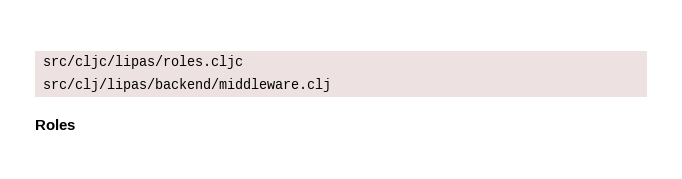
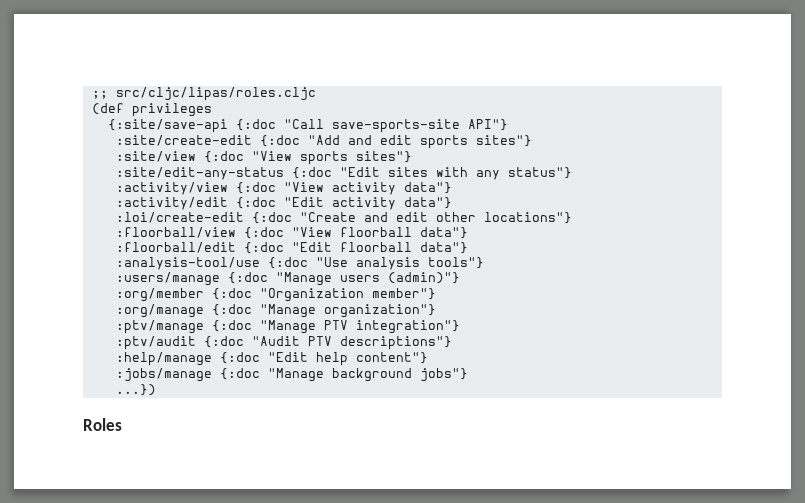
- src/cljc/lipas/roles.cljc
+ ;; src/cljc/lipas/roles.cljc
- src/clj/lipas/backend/middleware.clj
+ (def privileges
+ {:site/save-api {:doc "Call save-sports-site API"}
+ :site/create-edit {:doc "Add and edit sports sites"}
+ :site/view {:doc "View sports sites"}
+ :site/edit-any-status {:doc "Edit sites with any status"}
+ :activity/view {:doc "View activity data"}
+ :activity/edit {:doc "Edit activity data"}
+ :loi/create-edit {:doc "Create and edit other locations"}
+ :floorball/view {:doc "View floorball data"}
+ :floorball/edit {:doc "Edit floorball data"}
+ :analysis-tool/use {:doc "Use analysis tools"}
+ :users/manage {:doc "Manage users (admin)"}
+ :org/member {:doc "Organization member"}
+ :org/manage {:doc "Manage organization"}
+ :ptv/manage {:doc "Manage PTV integration"}
+ :ptv/audit {:doc "Audit PTV descriptions"}
+ :help/manage {:doc "Edit help content"}
+ :jobs/manage {:doc "Manage background jobs"}
+ ...})

